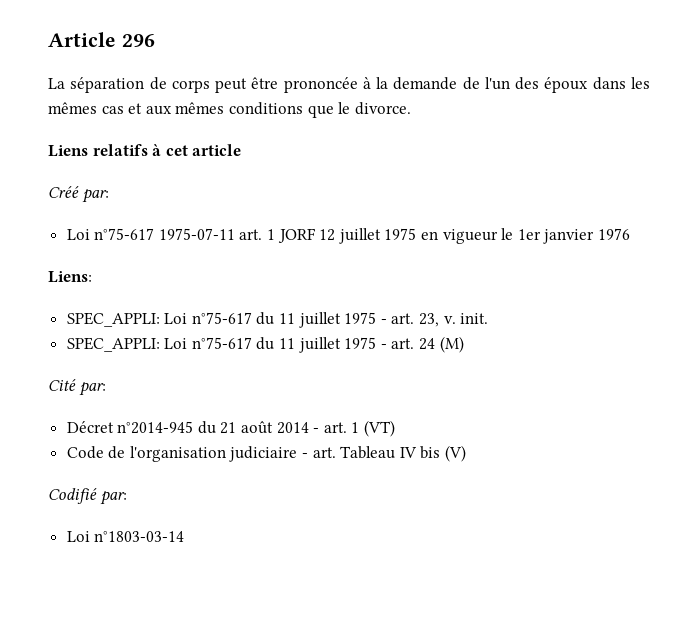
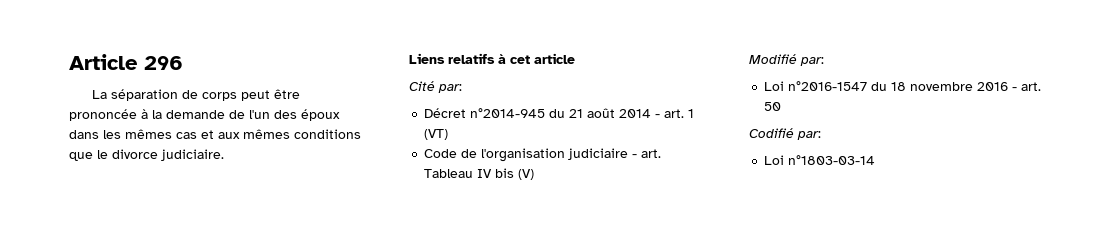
- La séparation de corps peut être prononcée à la demande de l'un des époux dans les mêmes cas et aux mêmes conditions que le divorce.
+ La séparation de corps peut être prononcée à la demande de l'un des époux dans les mêmes cas et aux mêmes conditions que le divorce judiciaire.
- Créé par:
- Loi n°75-617 1975-07-11 art. 1 JORF 12 juillet 1975 en vigueur le 1er janvier 1976
- Liens:
- SPEC_APPLI: Loi n°75-617 du 11 juillet 1975 - art. 23, v. init.
- SPEC_APPLI: Loi n°75-617 du 11 juillet 1975 - art. 24 (M)
+ Modifié par:
+ Loi n°2016-1547 du 18 novembre 2016 - art. 50

